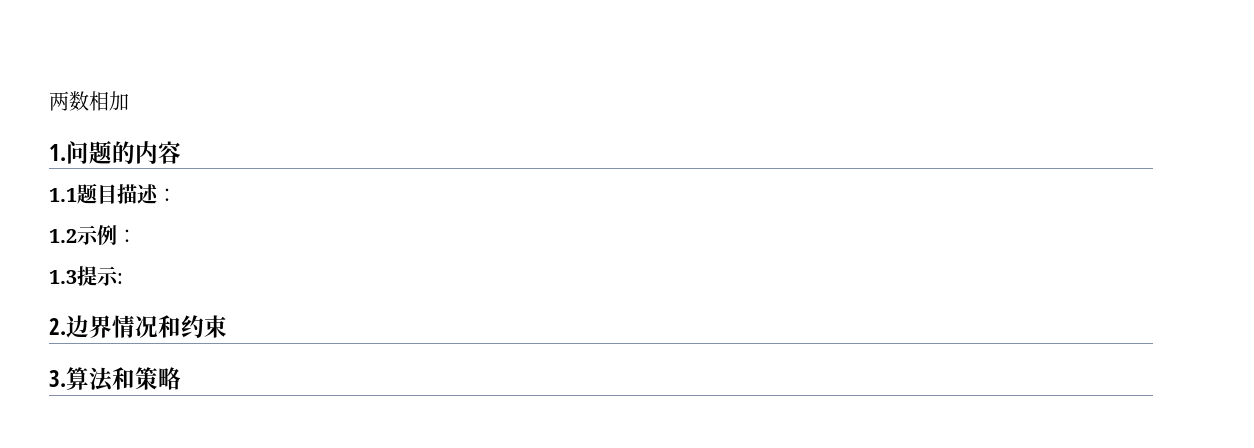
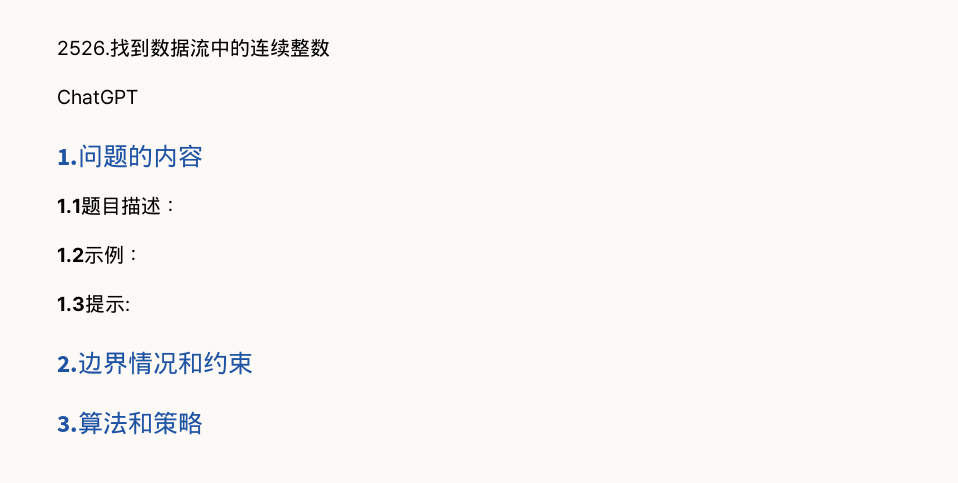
- 两数相加
+ 2526.找到数据流中的连续整数
+ ChatGPT

